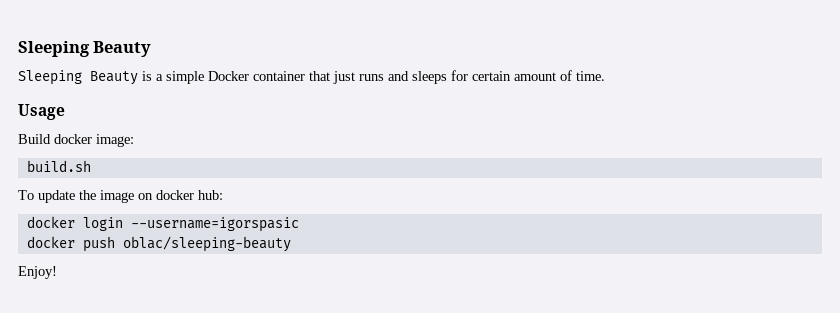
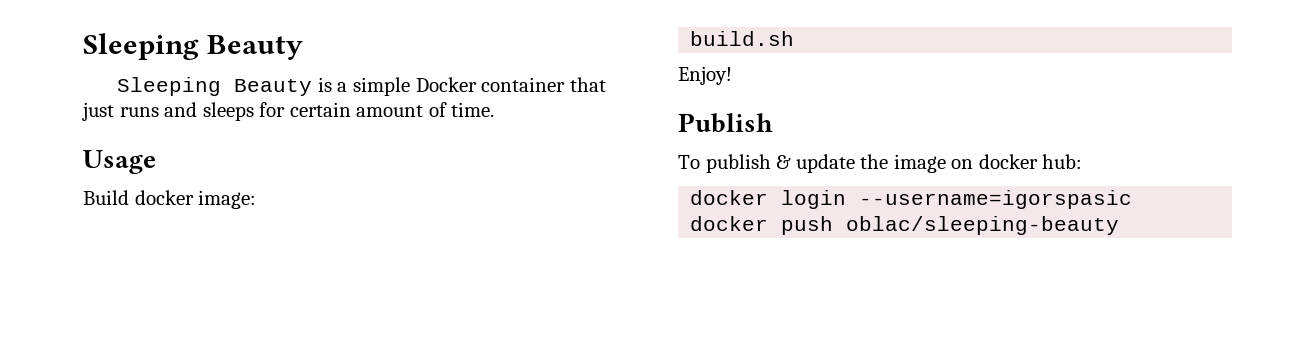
+ Enjoy!
+ Publish
- To update the image on docker hub:
+ To publish & update the image on docker hub:
- Enjoy!

